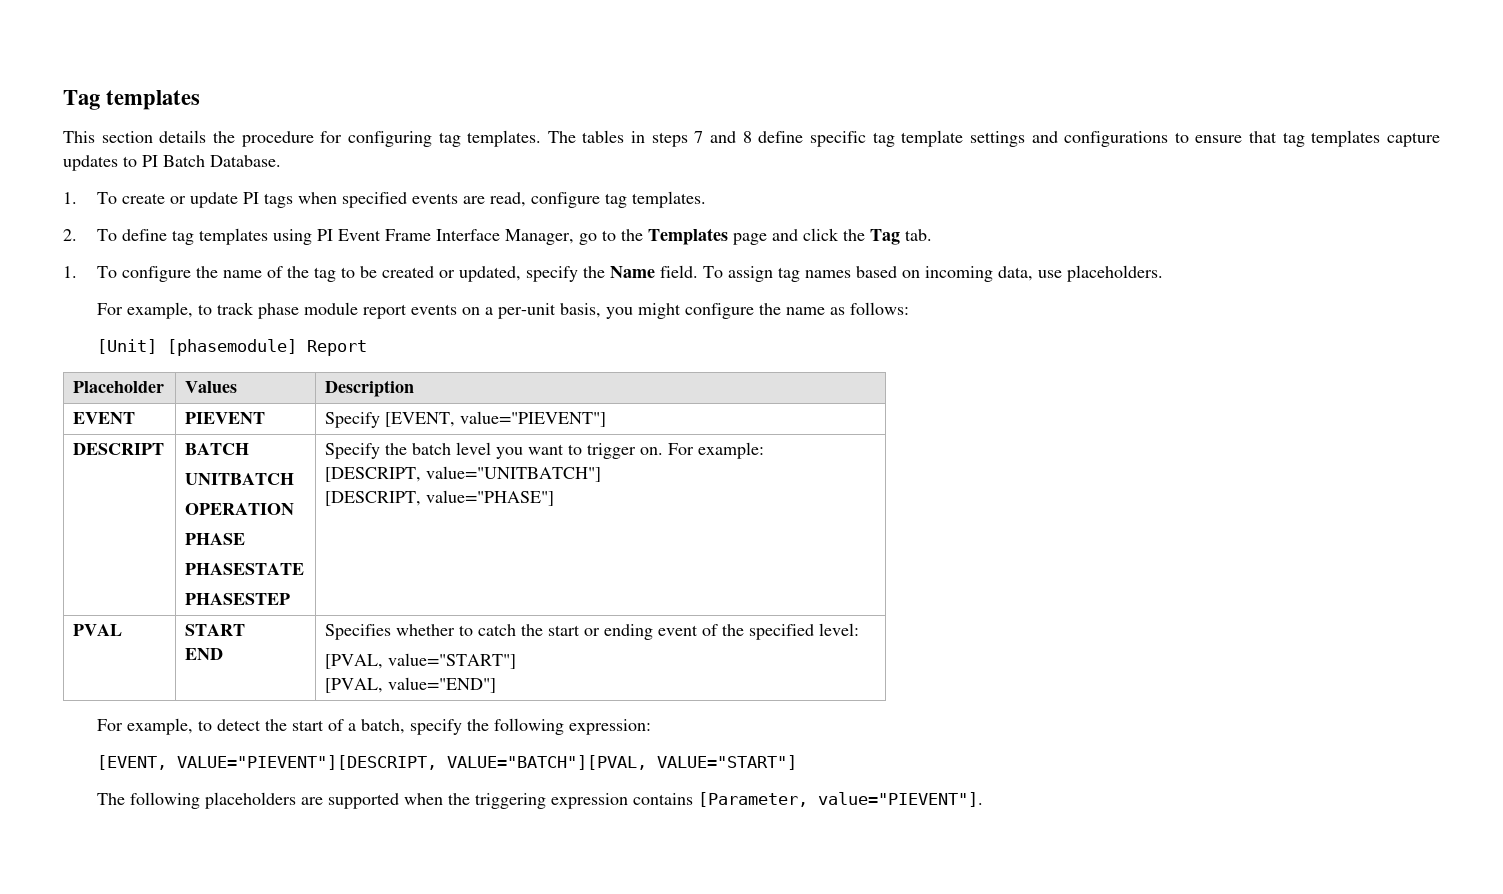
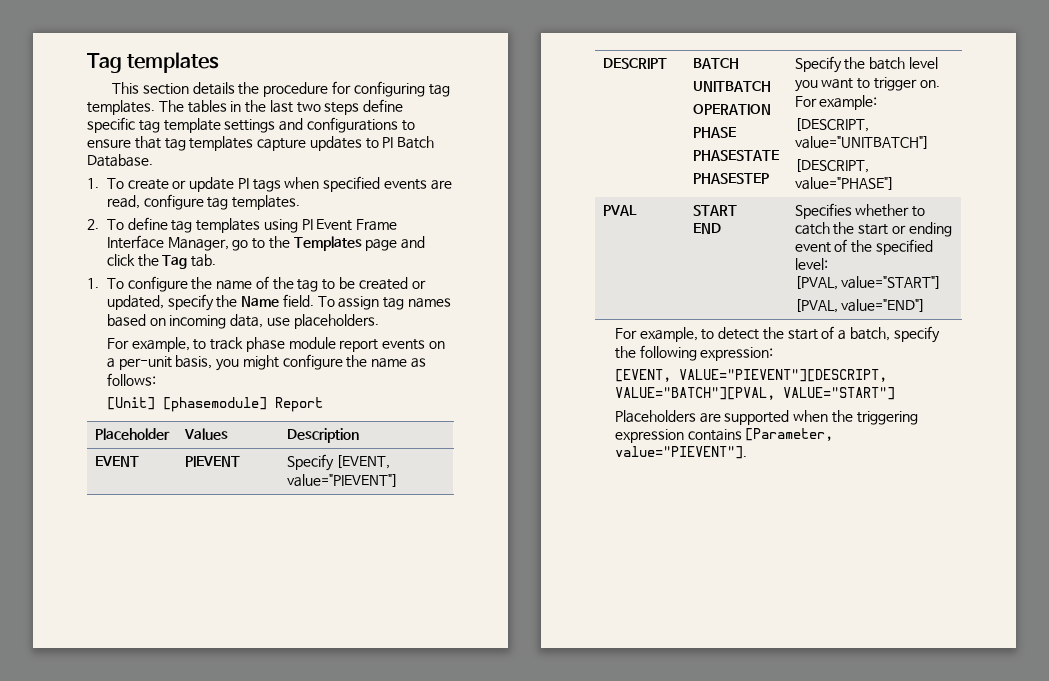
- The tables in steps 7 and 8 define specific tag template settings and configurations to ensure that tag templates capture updates to PI Batch Database.
+ The tables in the last two steps define specific tag template settings and configurations to ensure that tag templates capture updates to PI Batch Database.
- The following placeholders are supported when the triggering expression contains [Parameter, value="PIEVENT"].
+ Placeholders are supported when the triggering expression contains [Parameter, value="PIEVENT"].

